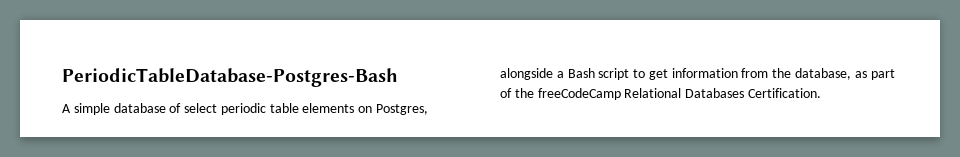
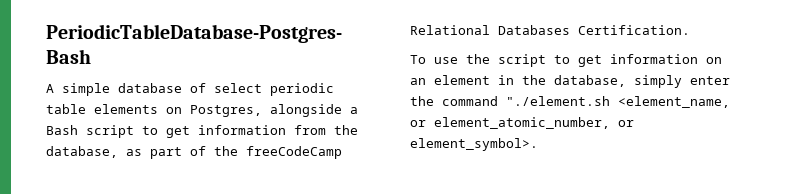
+ To use the script to get information on an element in the database, simply enter the command "./element.sh <element_name, or element_atomic_number, or element_symbol>.

